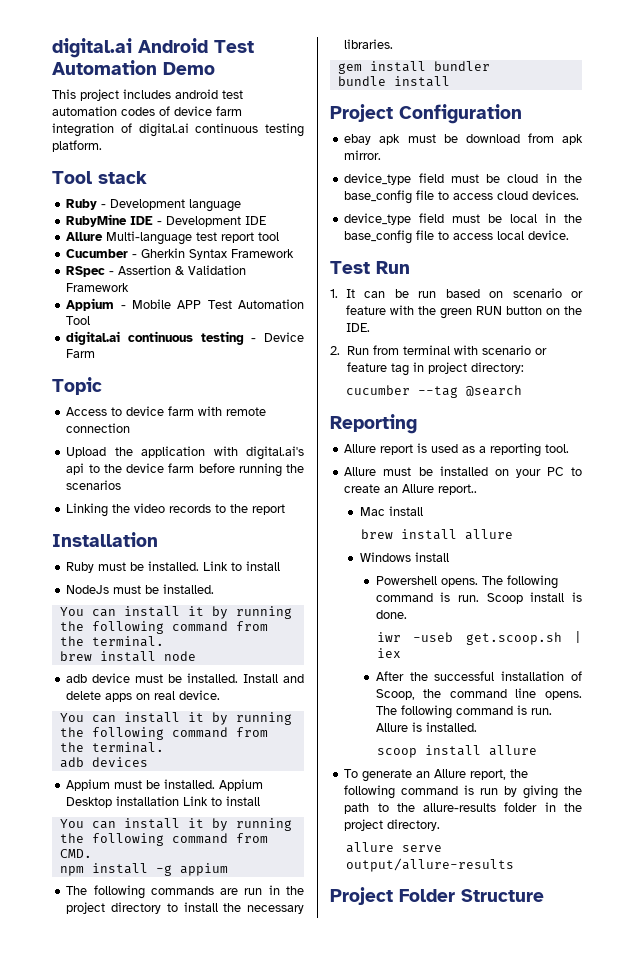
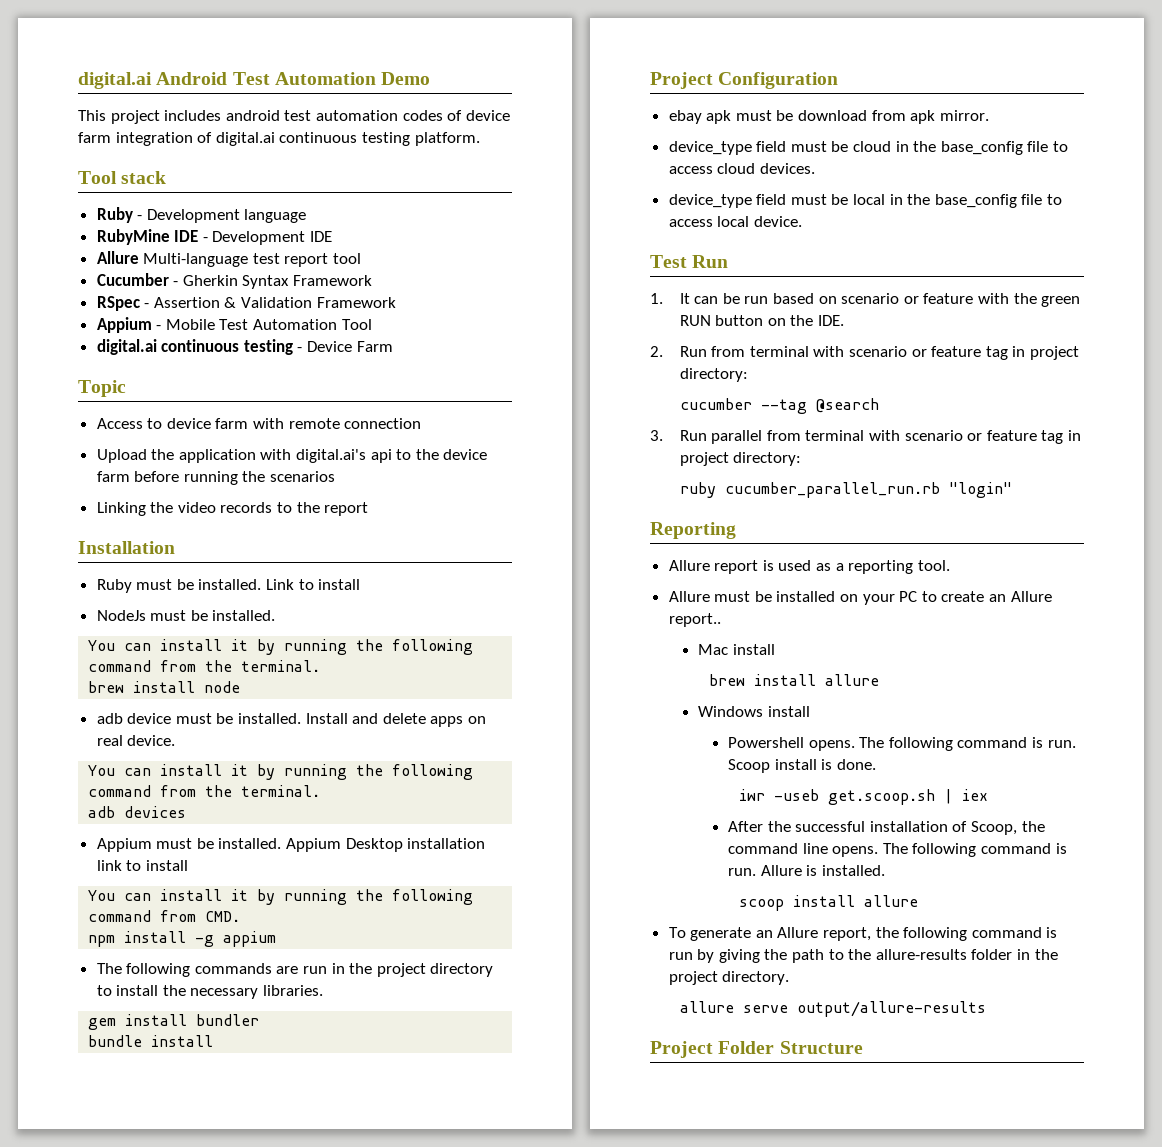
- Appium - Mobile APP Test Automation Tool
+ Appium - Mobile Test Automation Tool
- Appium Desktop installation Link to install
+ Appium Desktop installation link to install
+ 3. Run parallel from terminal with scenario or feature tag in project directory:
+ ruby cucumber_parallel_run.rb "login"

